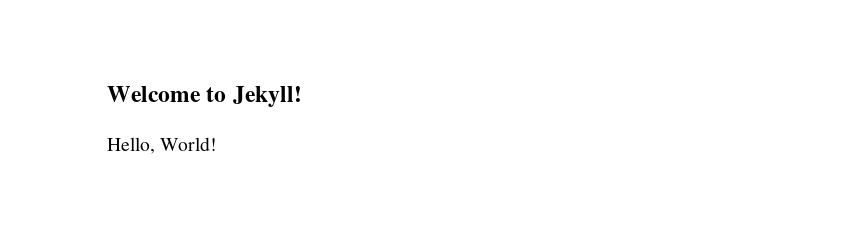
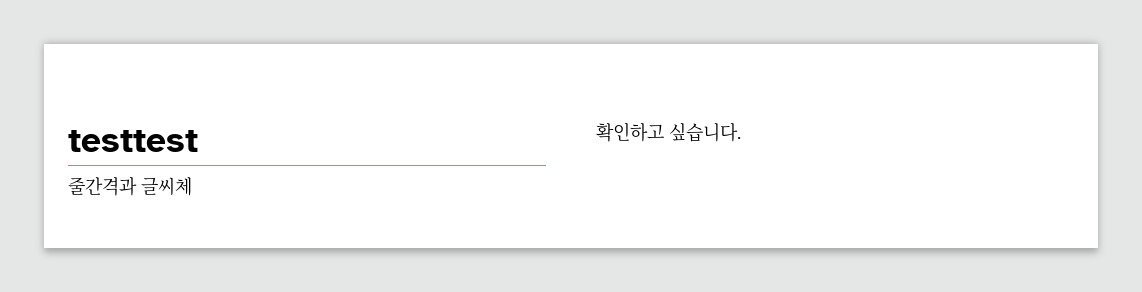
- Welcome to Jekyll!
- Hello, World!
+ testtest
+ 줄간격과 글씨체
+ 확인하고 싶습니다.

